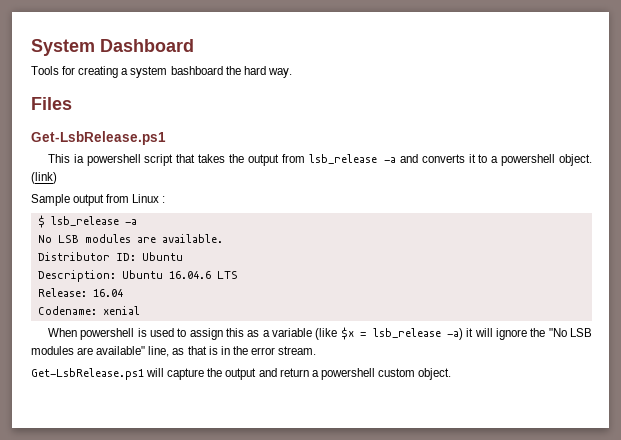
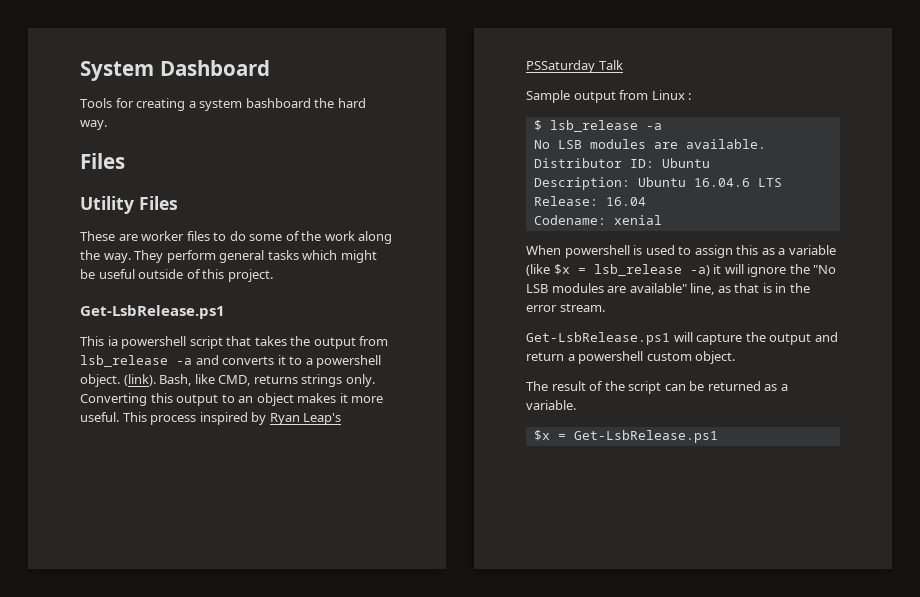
+ Utility Files
+ These are worker files to do some of the work along the way. They perform general tasks which might be useful outside of this project.
- (link)
+ (link). Bash, like CMD, returns strings only. Converting this output to an object makes it more useful. This process inspired by Ryan Leap's PSSaturday Talk
+ The result of the script can be returned as a variable.
+ $x = Get-LsbRelease.ps1

